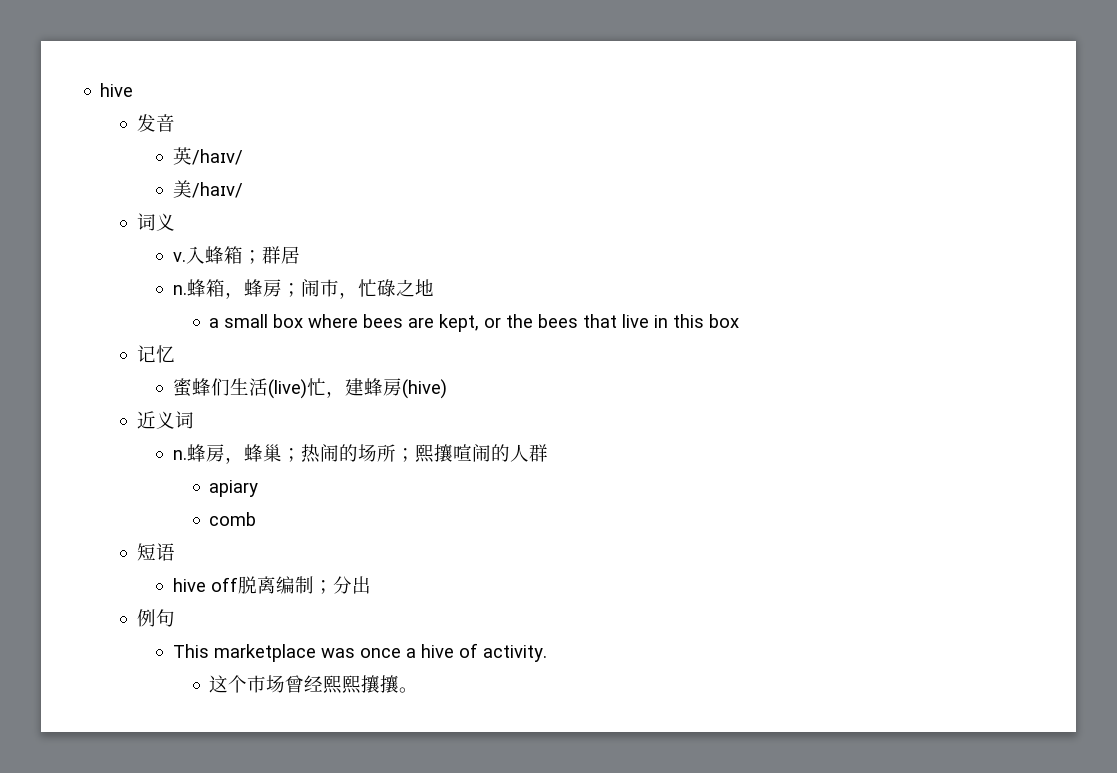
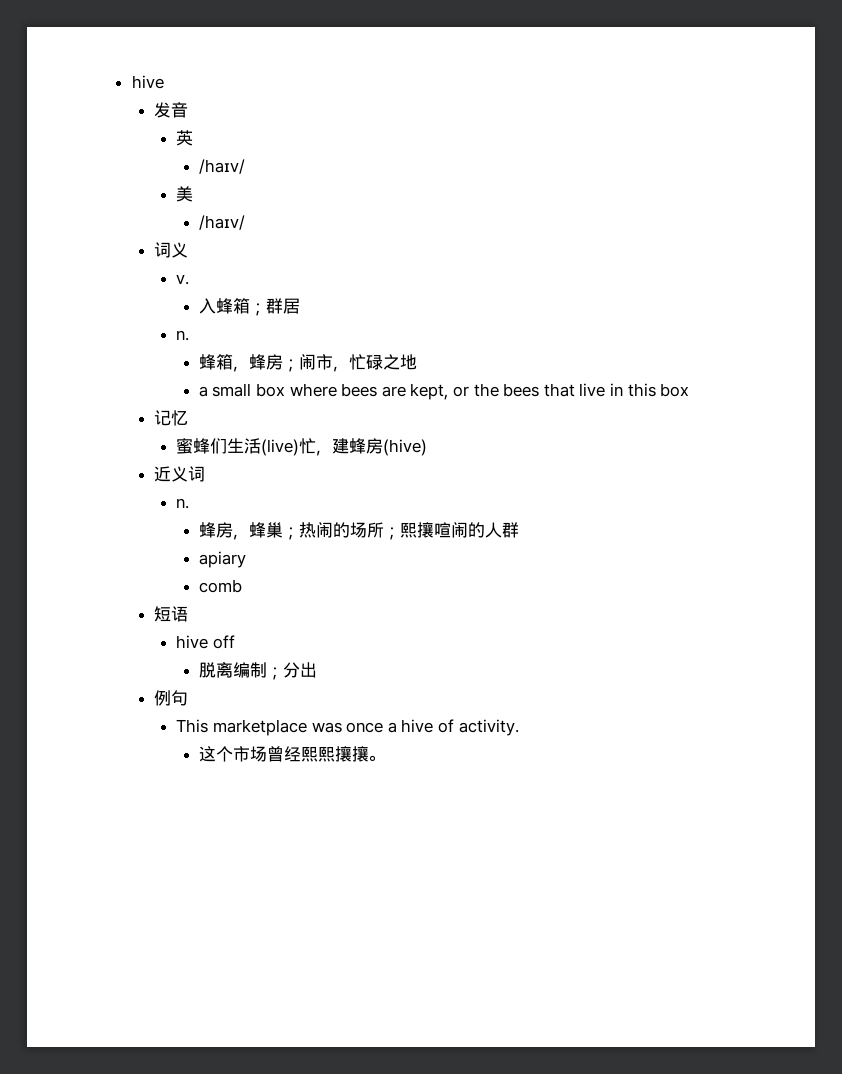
- 英/haɪv/
+ 英
+ /haɪv/
- 美/haɪv/
+ 美
+ /haɪv/
- v.入蜂箱；群居
- n.蜂箱，蜂房；闹市，忙碌之地
+ v.
+ 入蜂箱；群居
+ n.
+ 蜂箱，蜂房；闹市，忙碌之地
  近义词
- n.蜂房，蜂巢；热闹的场所；熙攘喧闹的人群
+ n.
+ 蜂房，蜂巢；热闹的场所；熙攘喧闹的人群
- hive off脱离编制；分出
+ hive off
+ 脱离编制；分出

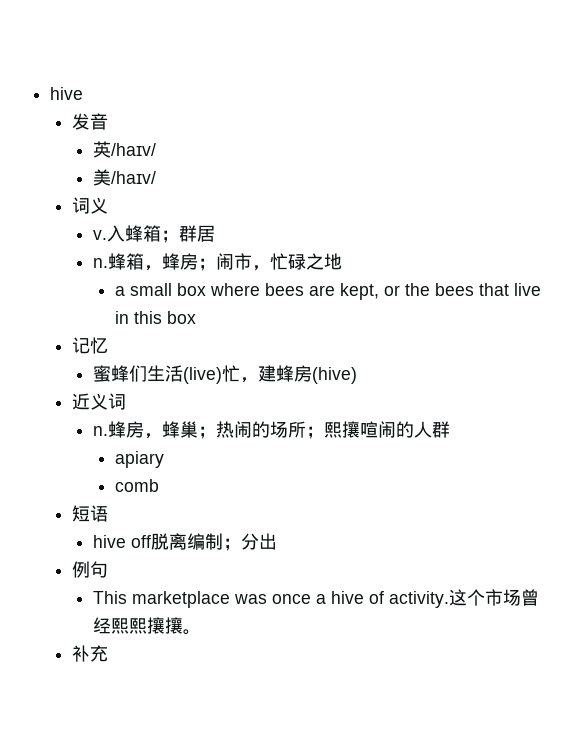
- 英
- /haɪv/
+ 英/haɪv/
- 美
- /haɪv/
+ 美/haɪv/
- v.
- 入蜂箱；群居
- n.
- 蜂箱，蜂房；闹市，忙碌之地
+ v.入蜂箱；群居
+ n.蜂箱，蜂房；闹市，忙碌之地
  近义词
- n.
- 蜂房，蜂巢；热闹的场所；熙攘喧闹的人群
+ n.蜂房，蜂巢；热闹的场所；熙攘喧闹的人群
- hive off
- 脱离编制；分出
+ hive off脱离编制；分出
- This marketplace was once a hive of activity.
- 这个市场曾经熙熙攘攘。
+ This marketplace was once a hive of activity.这个市场曾经熙熙攘攘。
+ 补充

